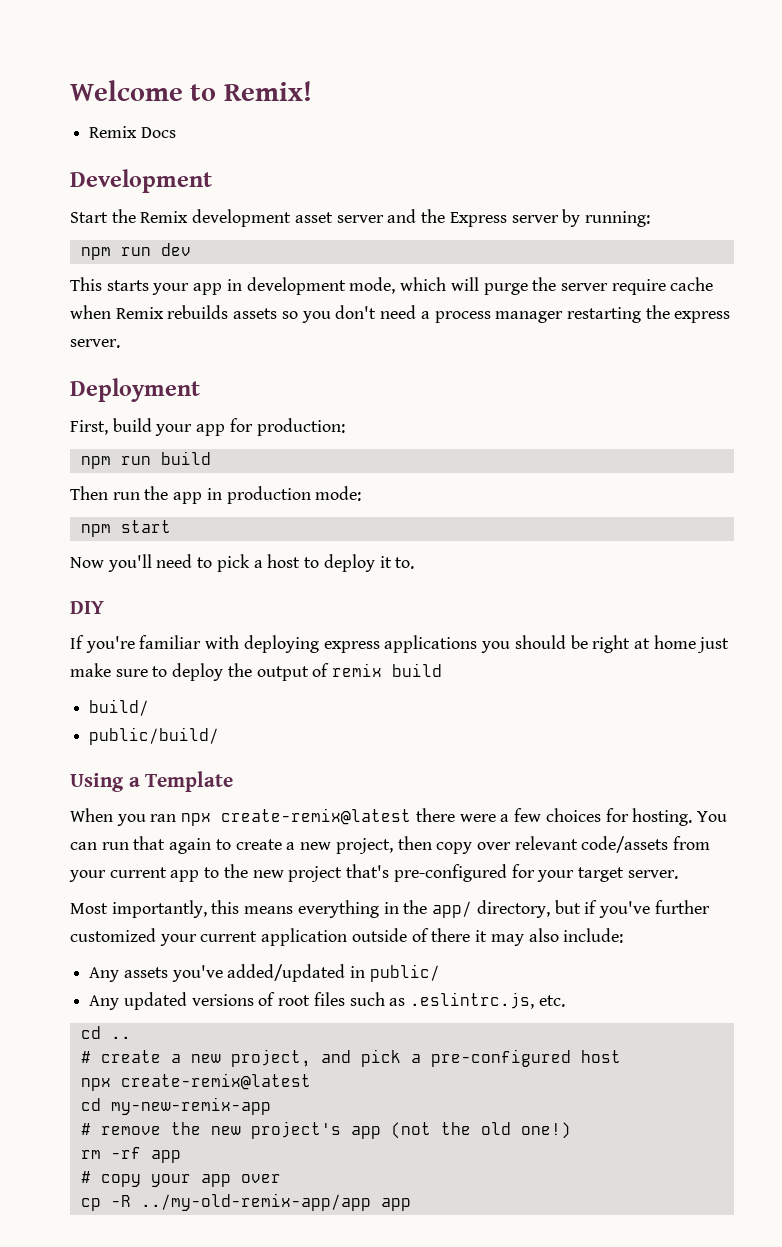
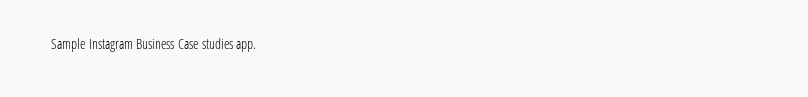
- Welcome to Remix!
- Remix Docs
- Development
- Start the Remix development asset server and the Express server by running:
- npm run dev
- This starts your app in development mode, which will purge the server require cache when Remix rebuilds assets so you don't need a process manager restarting the express server.
- Deployment
- First, build your app for production:
- npm run build
- Then run the app in production mode:
- npm start
- Now you'll need to pick a host to deploy it to.
- DIY
- If you're familiar with deploying express applications you should be right at home just make sure to deploy the output of remix build
- build/
- public/build/
- Using a Template
- When you ran npx create-remix@latest there were a few choices for hosting. You can run that again to create a new project, then copy over relevant code/assets from your current app to the new project that's pre-configured for your target server.
- Most importantly, this means everything in the app/ directory, but if you've further customized your current application outside of there it may also include:
- Any assets you've added/updated in public/
- Any updated versions of root files such as .eslintrc.js, etc.
- cd ..
- # create a new project, and pick a pre-configured host
- npx create-remix@latest
- cd my-new-remix-app
- # remove the new project's app (not the old one!)
- rm -rf app
- # copy your app over
- cp -R ../my-old-remix-app/app app
+ Sample Instagram Business Case studies app.

